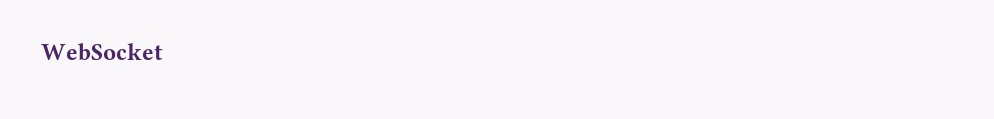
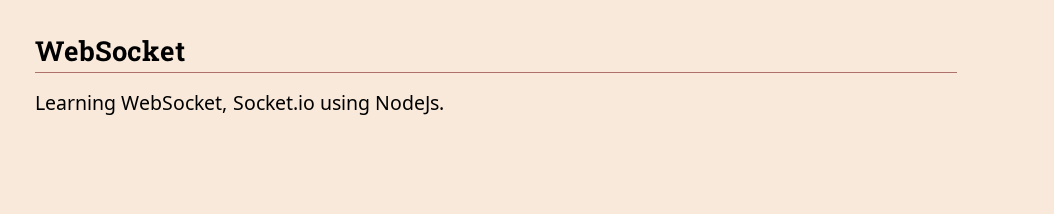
+ Learning WebSocket, Socket.io using NodeJs.

